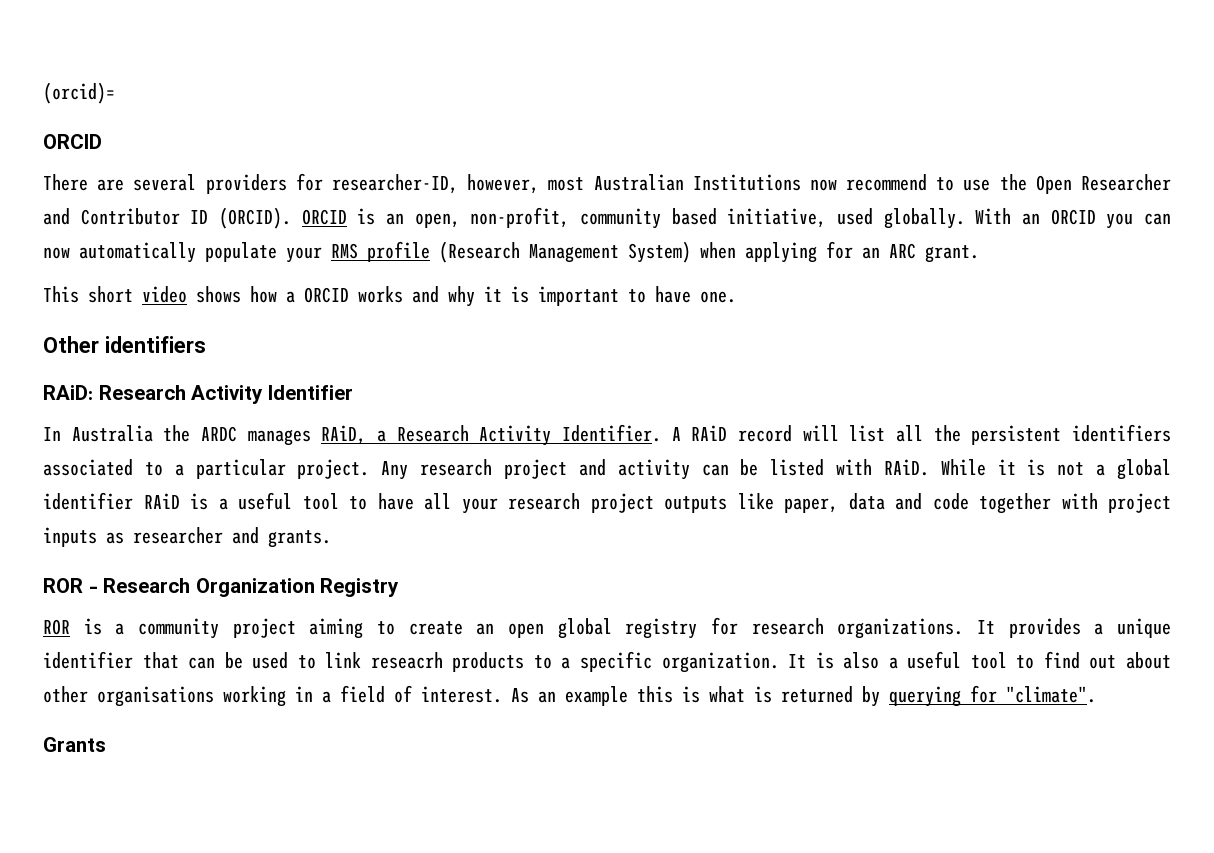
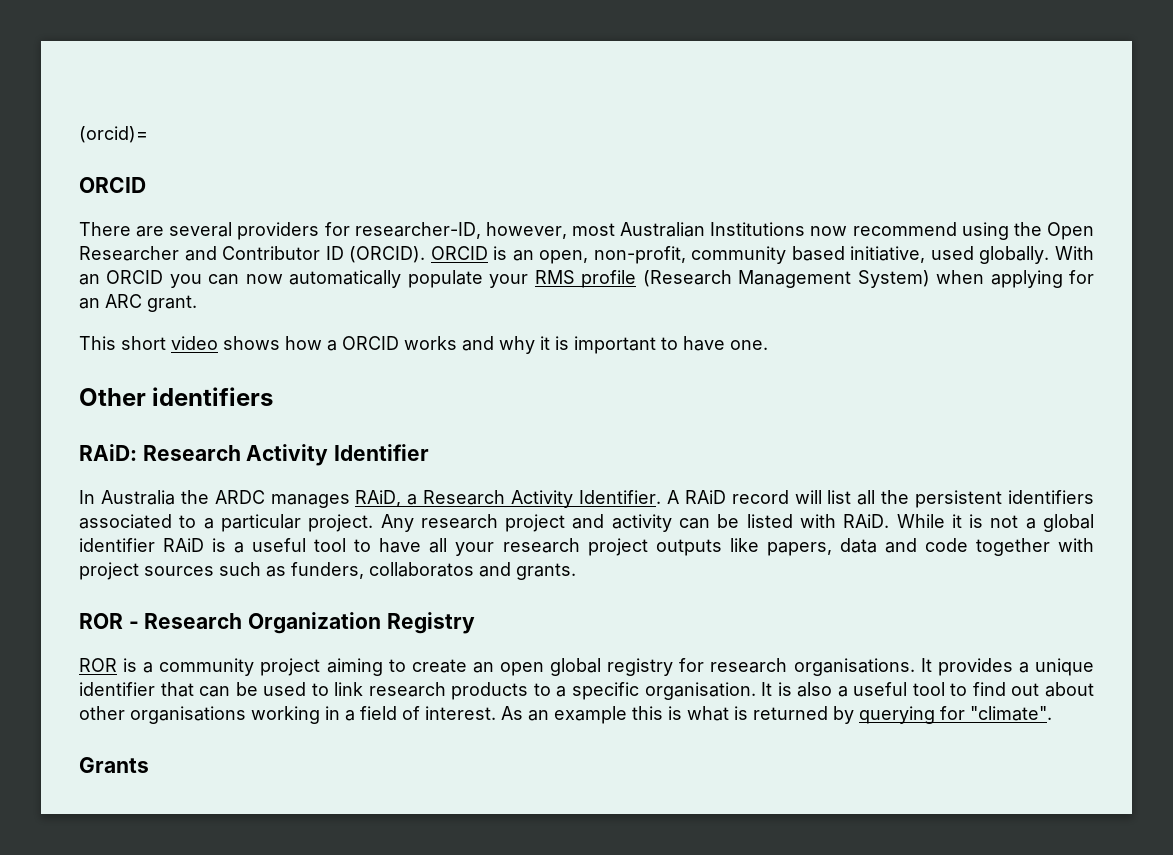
- There are several providers for researcher-ID, however, most Australian Institutions now recommend to use the Open Researcher and Contributor ID (ORCID).
+ There are several providers for researcher-ID, however, most Australian Institutions now recommend using the Open Researcher and Contributor ID (ORCID).
- While it is not a global identifier RAiD is a useful tool to have all your research project outputs like paper, data and code together with project inputs as researcher and grants.
+ While it is not a global identifier RAiD is a useful tool to have all your research project outputs like papers, data and code together with project sources such as funders, collaboratos and grants.
- ROR is a community project aiming to create an open global registry for research organizations.
+ ROR is a community project aiming to create an open global registry for research organisations.
- It provides a unique identifier that can be used to link reseacrh products to a specific organization.
+ It provides a unique identifier that can be used to link research products to a specific organisation.

